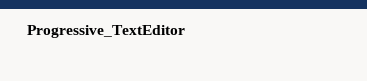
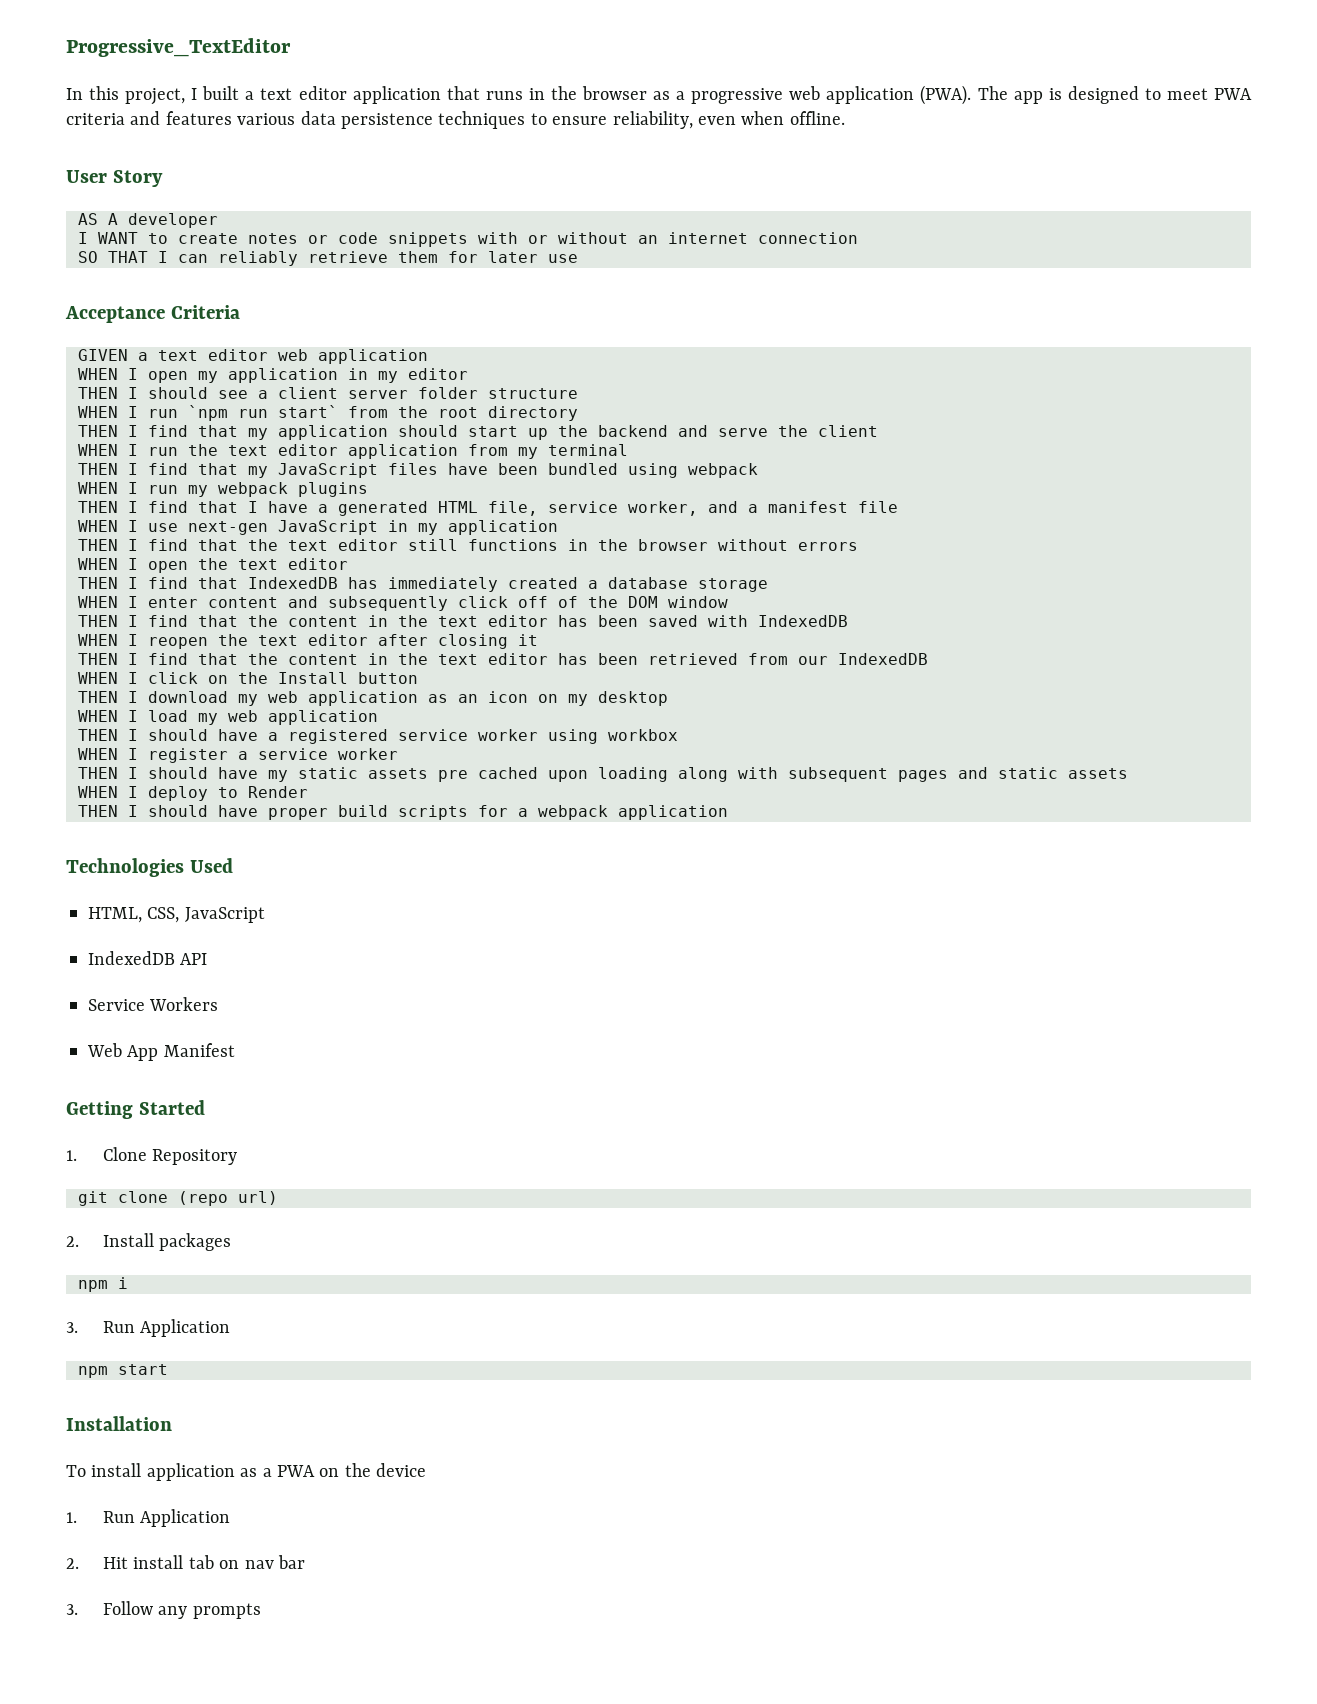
+ In this project, I built a text editor application that runs in the browser as a progressive web application (PWA). The app is designed to meet PWA criteria and features various data persistence techniques to ensure reliability, even when offline.
+ User Story
+ AS A developer
+ I WANT to create notes or code snippets with or without an internet connection
+ SO THAT I can reliably retrieve them for later use
+ Acceptance Criteria
+ GIVEN a text editor web application
+ WHEN I open my application in my editor
+ THEN I should see a client server folder structure
+ WHEN I run `npm run start` from the root directory
+ THEN I find that my application should start up the backend and serve the client
+ WHEN I run the text editor application from my terminal
+ THEN I find that my JavaScript files have been bundled using webpack
+ WHEN I run my webpack plugins
+ THEN I find that I have a generated HTML file, service worker, and a manifest file
+ WHEN I use next-gen JavaScript in my application
+ THEN I find that the text editor still functions in the browser without errors
+ WHEN I open the text editor
+ THEN I find that IndexedDB has immediately created a database storage
+ WHEN I enter content and subsequently click off of the DOM window
+ THEN I find that the content in the text editor has been saved with IndexedDB
+ WHEN I reopen the text editor after closing it
+ THEN I find that the content in the text editor has been retrieved from our IndexedDB
+ WHEN I click on the Install button
+ THEN I download my web application as an icon on my desktop
+ WHEN I load my web application
+ THEN I should have a registered service worker using workbox
+ WHEN I register a service worker
+ THEN I should have my static assets pre cached upon loading along with subsequent pages and static assets
+ WHEN I deploy to Render
+ THEN I should have proper build scripts for a webpack application
+ Technologies Used
+ HTML, CSS, JavaScript
+ IndexedDB API
+ Service Workers
+ Web App Manifest
+ Getting Started
+ 1. Clone Repository
+ git clone (repo url)
+ 2. Install packages
+ npm i
+ 3. Run Application
+ npm start
+ Installation
+ To install application as a PWA on the device
+ 1. Run Application
+ 2. Hit install tab on nav bar
+ 3. Follow any prompts

